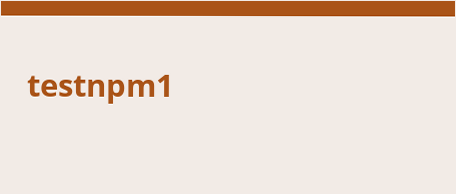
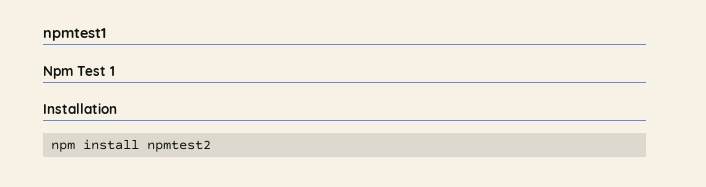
- testnpm1
+ npmtest1
+ Npm Test 1
+ Installation
+ npm install npmtest2

